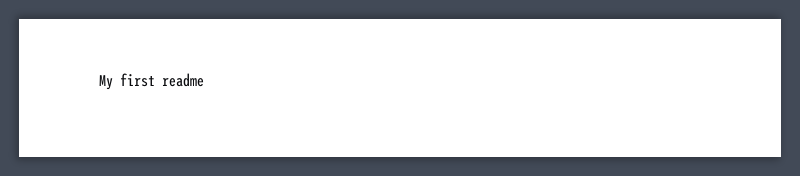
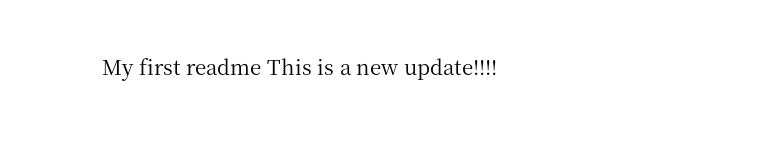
- My first readme
+ My first readme This is a new update!!!!

